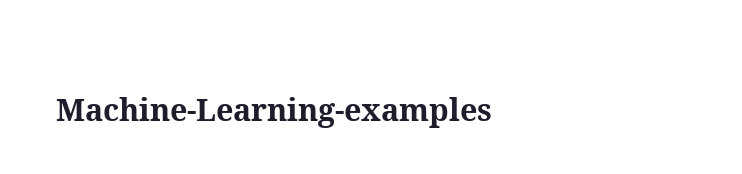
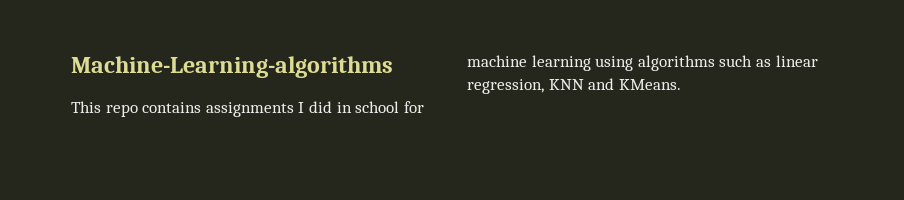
- Machine-Learning-examples
+ Machine-Learning-algorithms
+ This repo contains assignments I did in school for machine learning using algorithms such as linear regression, KNN and KMeans.

